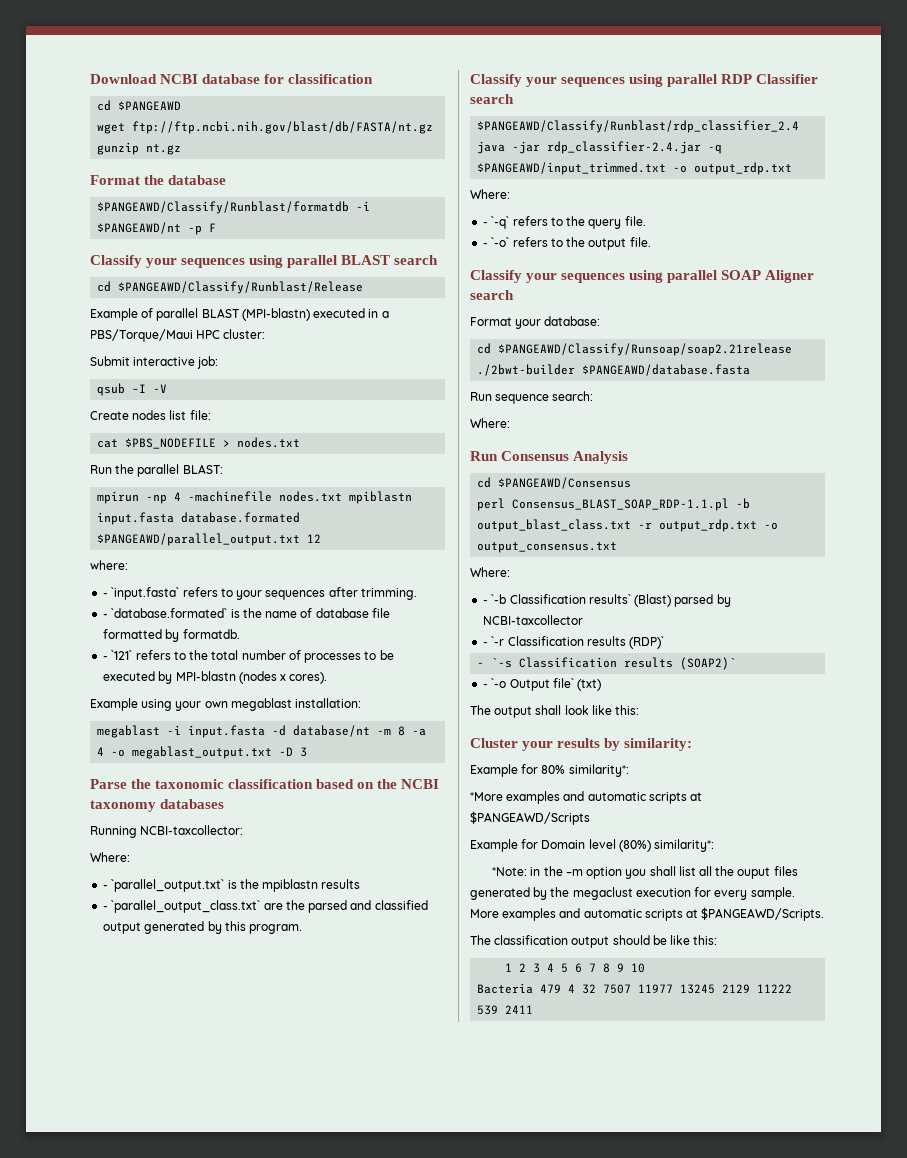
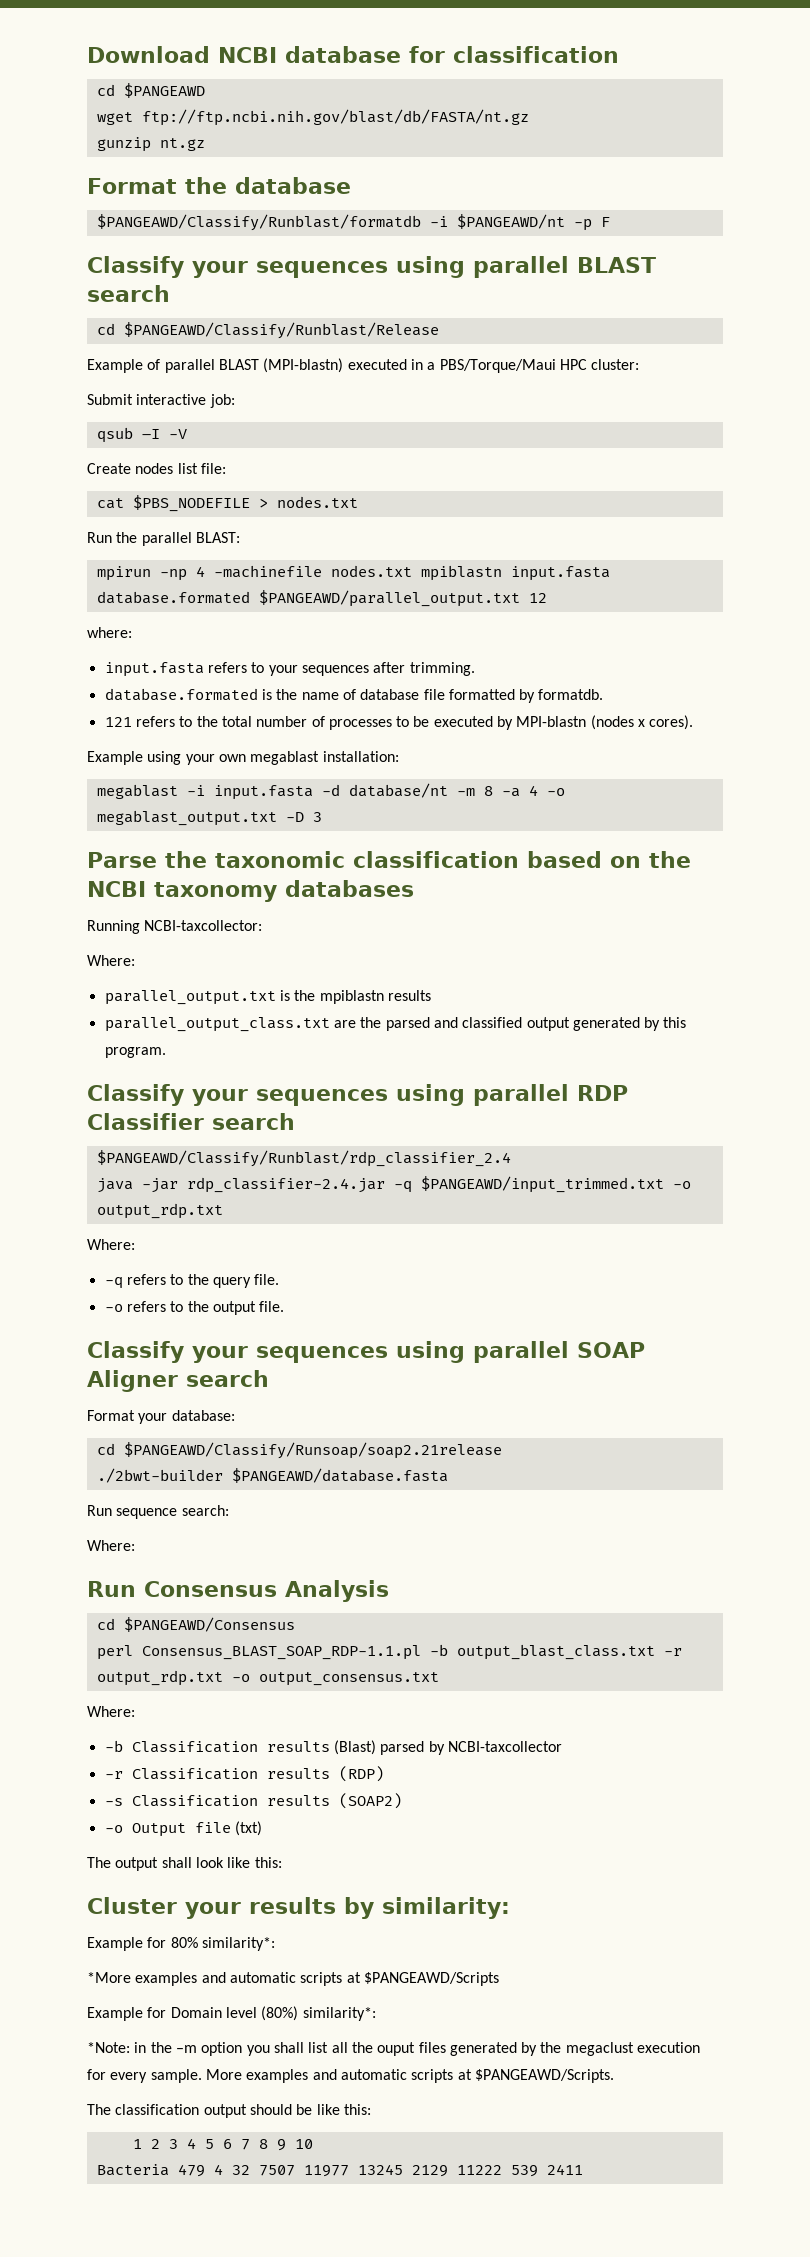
- - `input.fasta` refers to your sequences after trimming.
+ input.fasta refers to your sequences after trimming.
- - `database.formated` is the name of database file formatted by formatdb.
+ database.formated is the name of database file formatted by formatdb.
- - `121` refers to the total number of processes to be executed by MPI-blastn (nodes x cores).
+ 121 refers to the total number of processes to be executed by MPI-blastn (nodes x cores).
- - `parallel_output.txt` is the mpiblastn results
+ parallel_output.txt is the mpiblastn results
- - `parallel_output_class.txt` are the parsed and classified output generated by this program.
+ parallel_output_class.txt are the parsed and classified output generated by this program.
- - `-q` refers to the query file.
+ -q refers to the query file.
- - `-o` refers to the output file.
+ -o refers to the output file.
- - `-b Classification results` (Blast) parsed by NCBI-taxcollector
+ -b Classification results (Blast) parsed by NCBI-taxcollector
- - `-r Classification results (RDP)`
- - `-s Classification results (SOAP2)`
- - `-o Output file` (txt)
+ -r Classification results (RDP)
+ -s Classification results (SOAP2)
+ -o Output file (txt)

